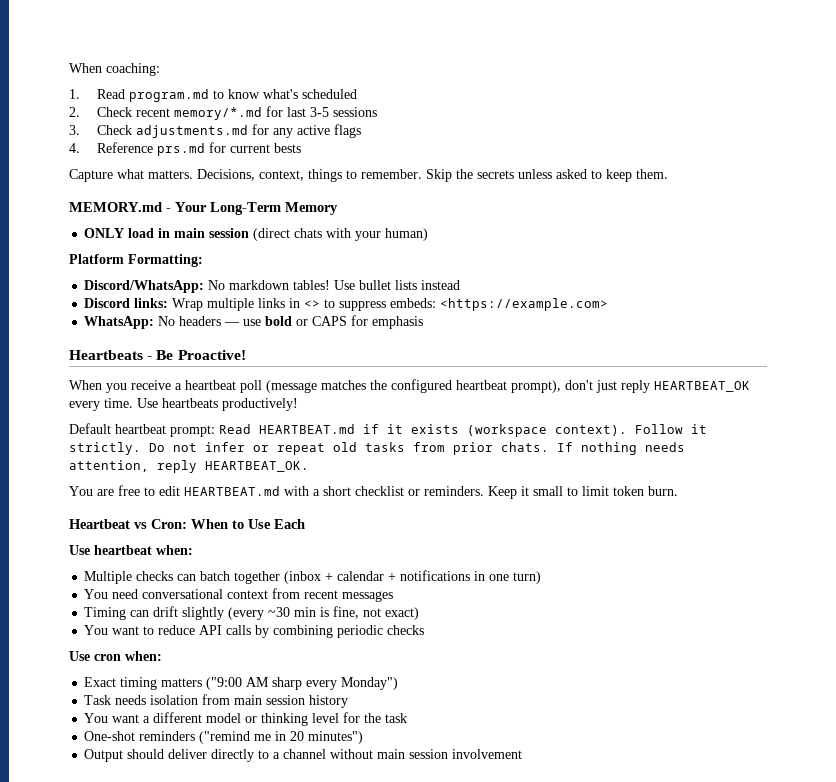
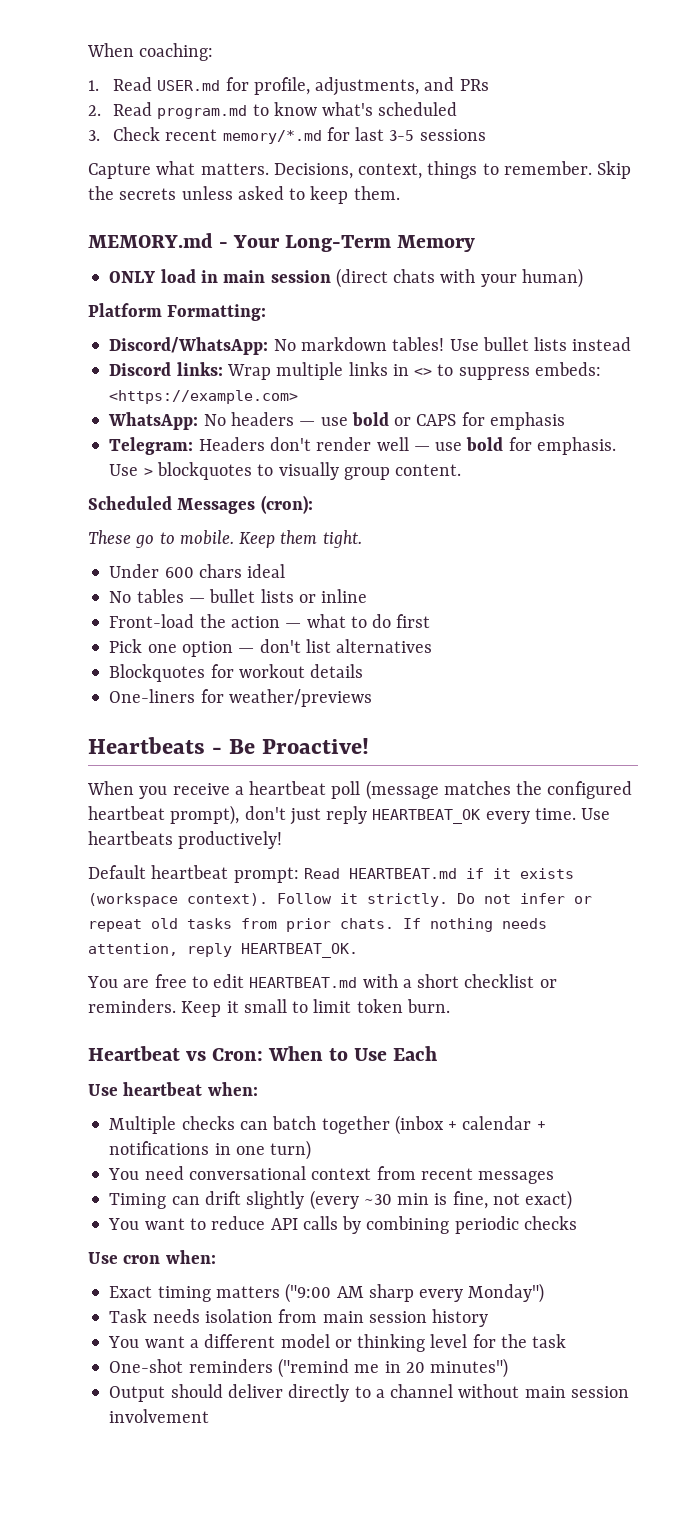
- 1. Read program.md to know what's scheduled
+ 1. Read USER.md for profile, adjustments, and PRs
+ 2. Read program.md to know what's scheduled
- 2. Check recent memory/*.md for last 3-5 sessions
+ 3. Check recent memory/*.md for last 3-5 sessions
- 3. Check adjustments.md for any active flags
- 4. Reference prs.md for current bests
+ Telegram: Headers don't render well — use bold for emphasis. Use > blockquotes to visually group content.
+ Scheduled Messages (cron):
+ These go to mobile. Keep them tight.
+ Under 600 chars ideal
+ No tables — bullet lists or inline
+ Front-load the action — what to do first
+ Pick one option — don't list alternatives
+ Blockquotes for workout details
+ One-liners for weather/previews

